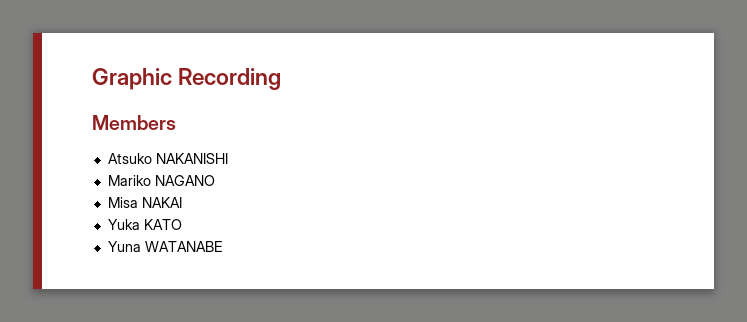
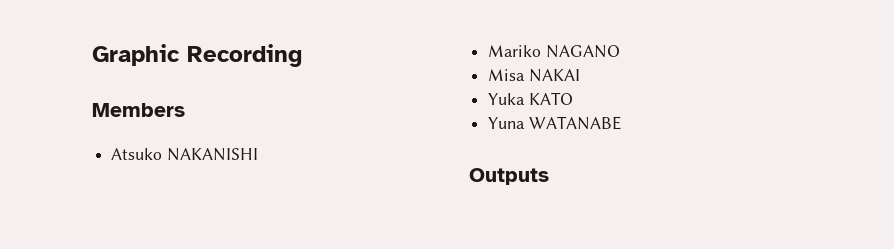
+ Outputs

